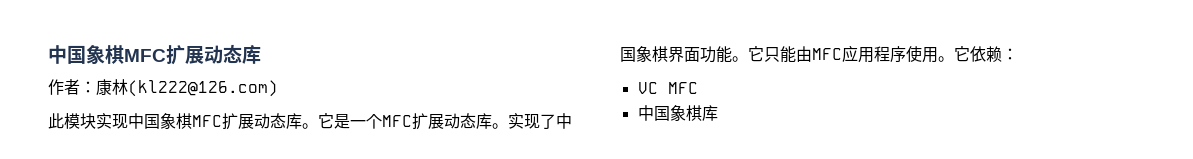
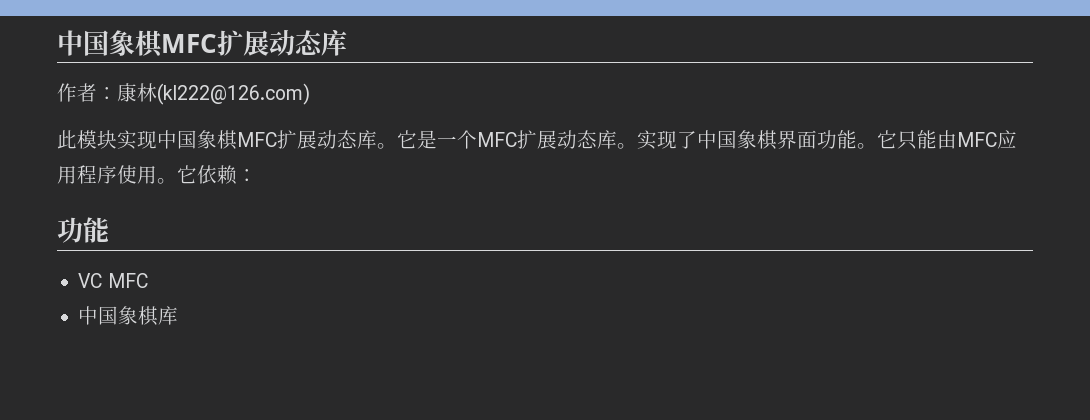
  它依赖：
+ 功能

